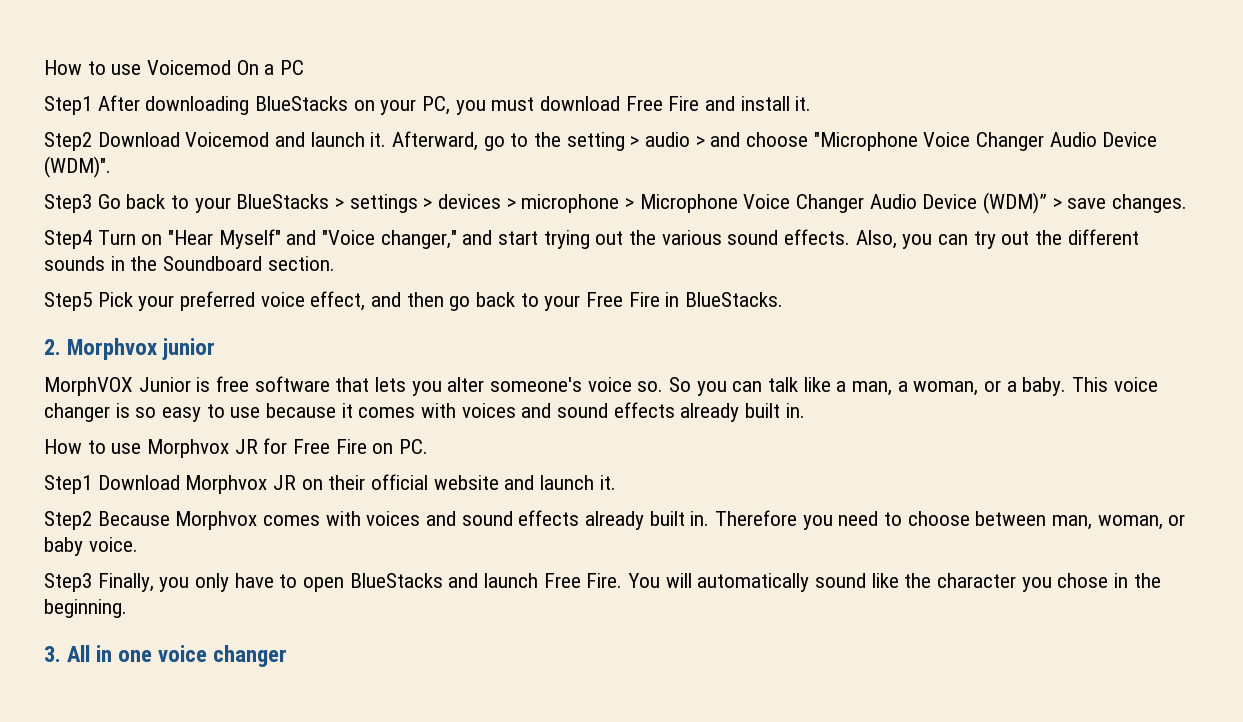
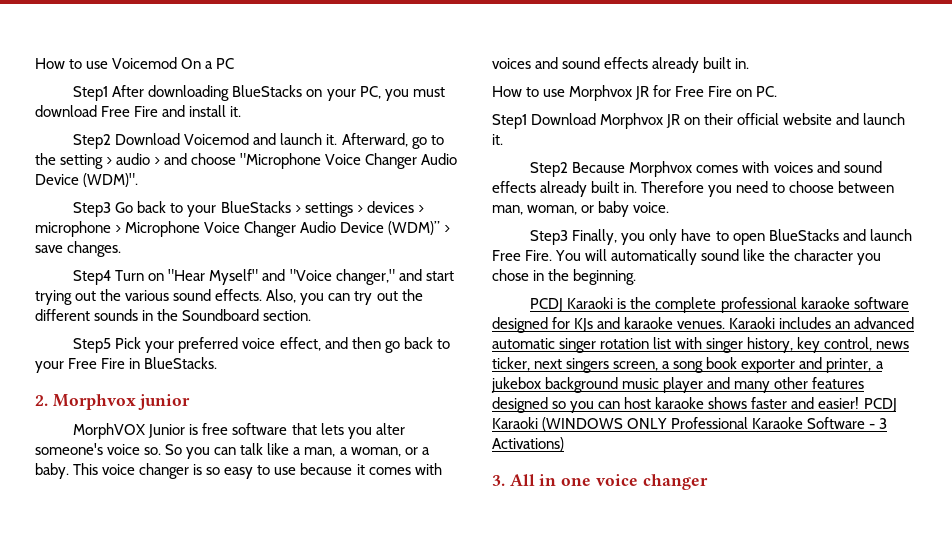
+ PCDJ Karaoki is the complete professional karaoke software designed for KJs and karaoke venues. Karaoki includes an advanced automatic singer rotation list with singer history, key control, news ticker, next singers screen, a song book exporter and printer, a jukebox background music player and many other features designed so you can host karaoke shows faster and easier! PCDJ Karaoki (WINDOWS ONLY Professional Karaoke Software - 3 Activations)

